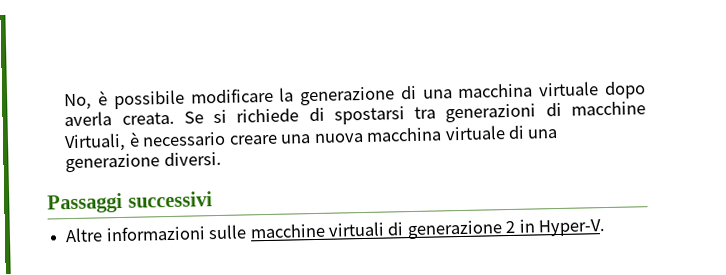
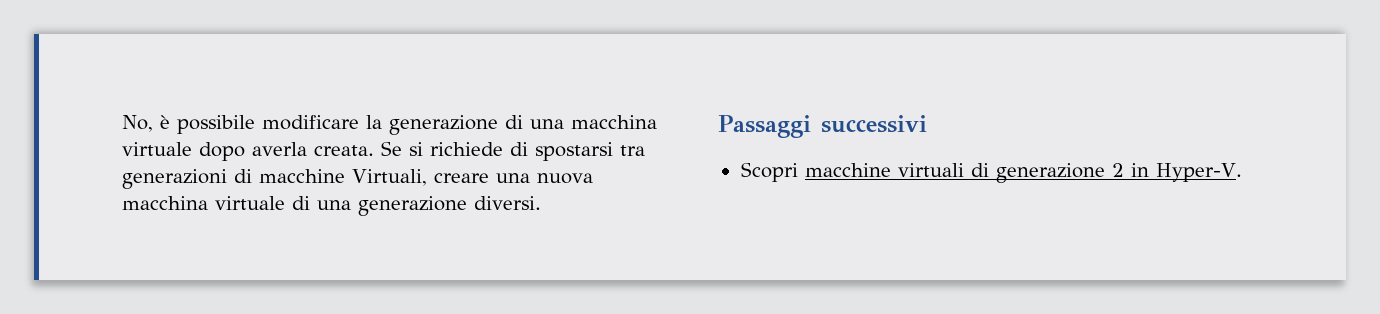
- Se si richiede di spostarsi tra generazioni di macchine Virtuali, è necessario creare una nuova macchina virtuale di una generazione diversi.
+ Se si richiede di spostarsi tra generazioni di macchine Virtuali, creare una nuova macchina virtuale di una generazione diversi.
- Altre informazioni sulle macchine virtuali di generazione 2 in Hyper-V.
+ Scopri macchine virtuali di generazione 2 in Hyper-V.

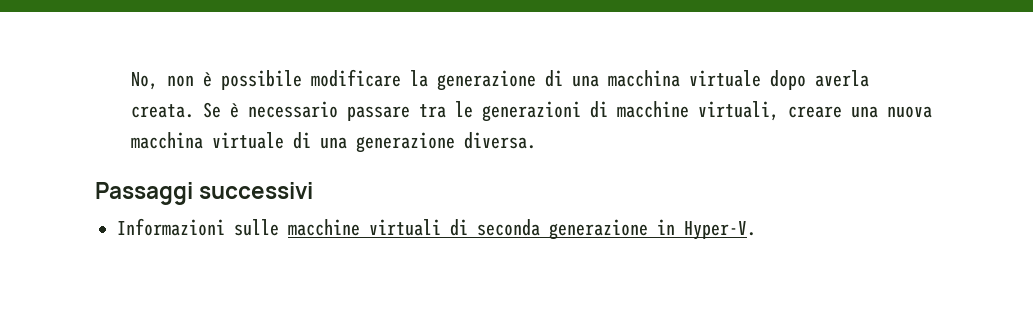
- No, è possibile modificare la generazione di una macchina virtuale dopo averla creata.
+ No, non è possibile modificare la generazione di una macchina virtuale dopo averla creata.
- Se si richiede di spostarsi tra generazioni di macchine Virtuali, creare una nuova macchina virtuale di una generazione diversi.
+ Se è necessario passare tra le generazioni di macchine virtuali, creare una nuova macchina virtuale di una generazione diversa.
- Scopri macchine virtuali di generazione 2 in Hyper-V.
+ Informazioni sulle macchine virtuali di seconda generazione in Hyper-V.

